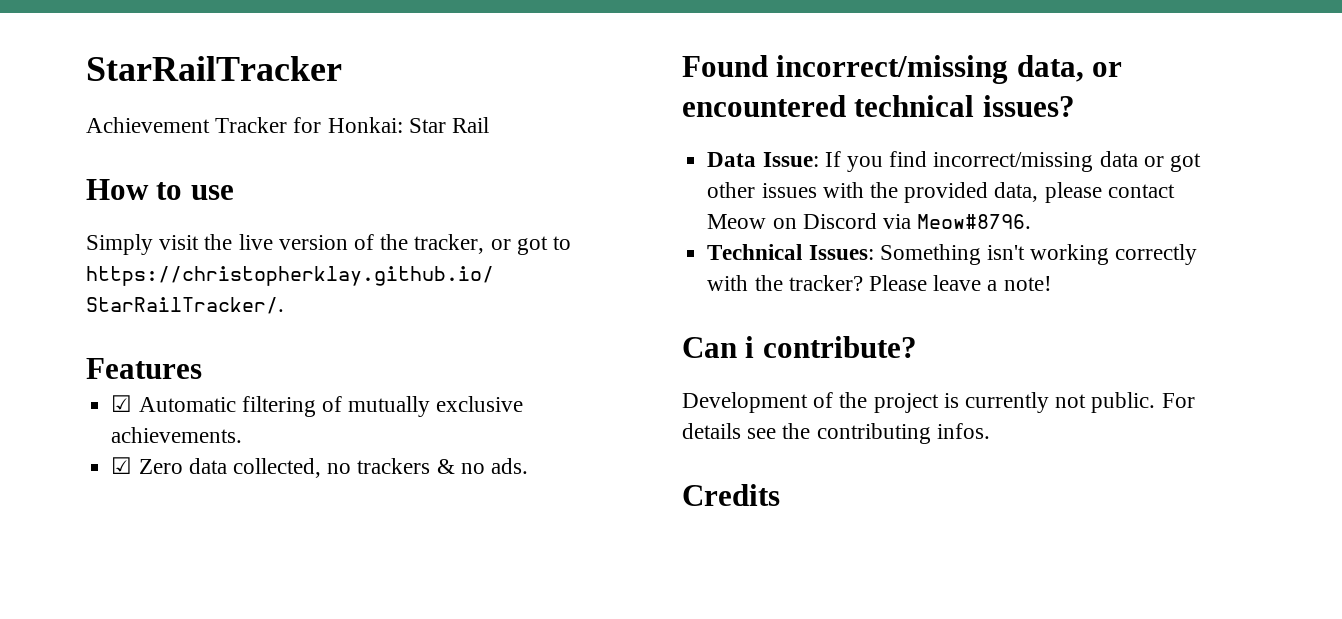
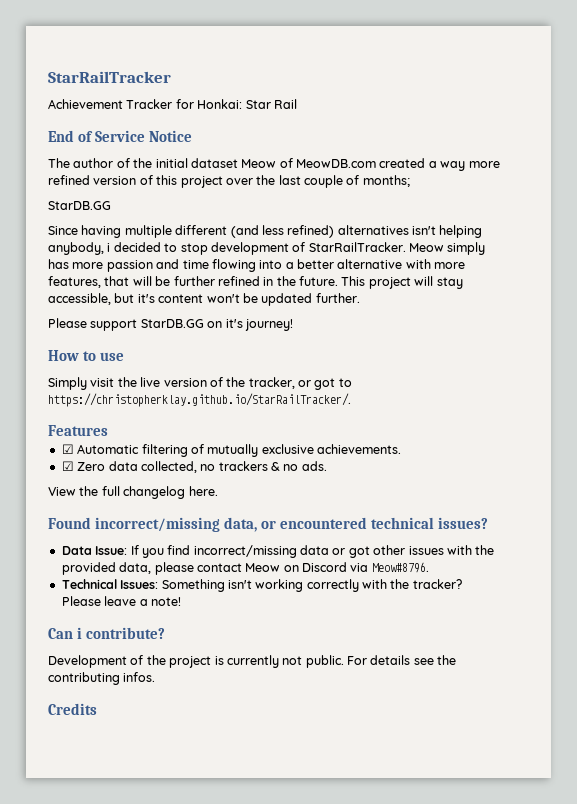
+ End of Service Notice
+ The author of the initial dataset Meow of MeowDB.com created a way more refined version of this project over the last couple of months;
+ StarDB.GG
+ Since having multiple different (and less refined) alternatives isn't helping anybody, i decided to stop development of StarRailTracker. Meow simply has more passion and time flowing into a better alternative with more features, that will be further refined in the future. This project will stay accessible, but it's content won't be updated further.
+ Please support StarDB.GG on it's journey!
+ View the full changelog here.

